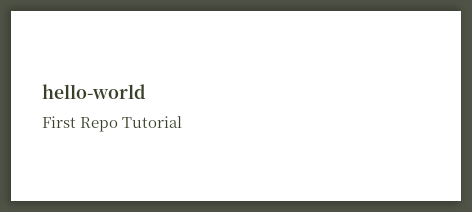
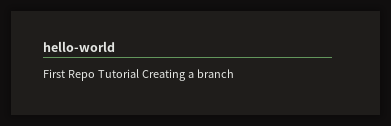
- First Repo Tutorial
+ First Repo Tutorial Creating a branch

